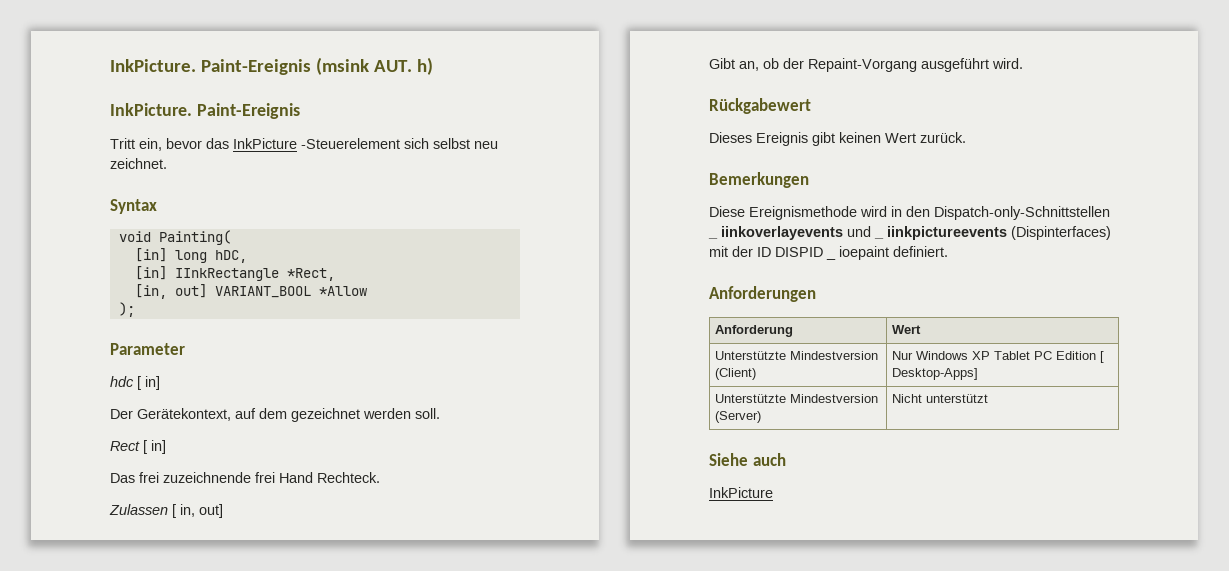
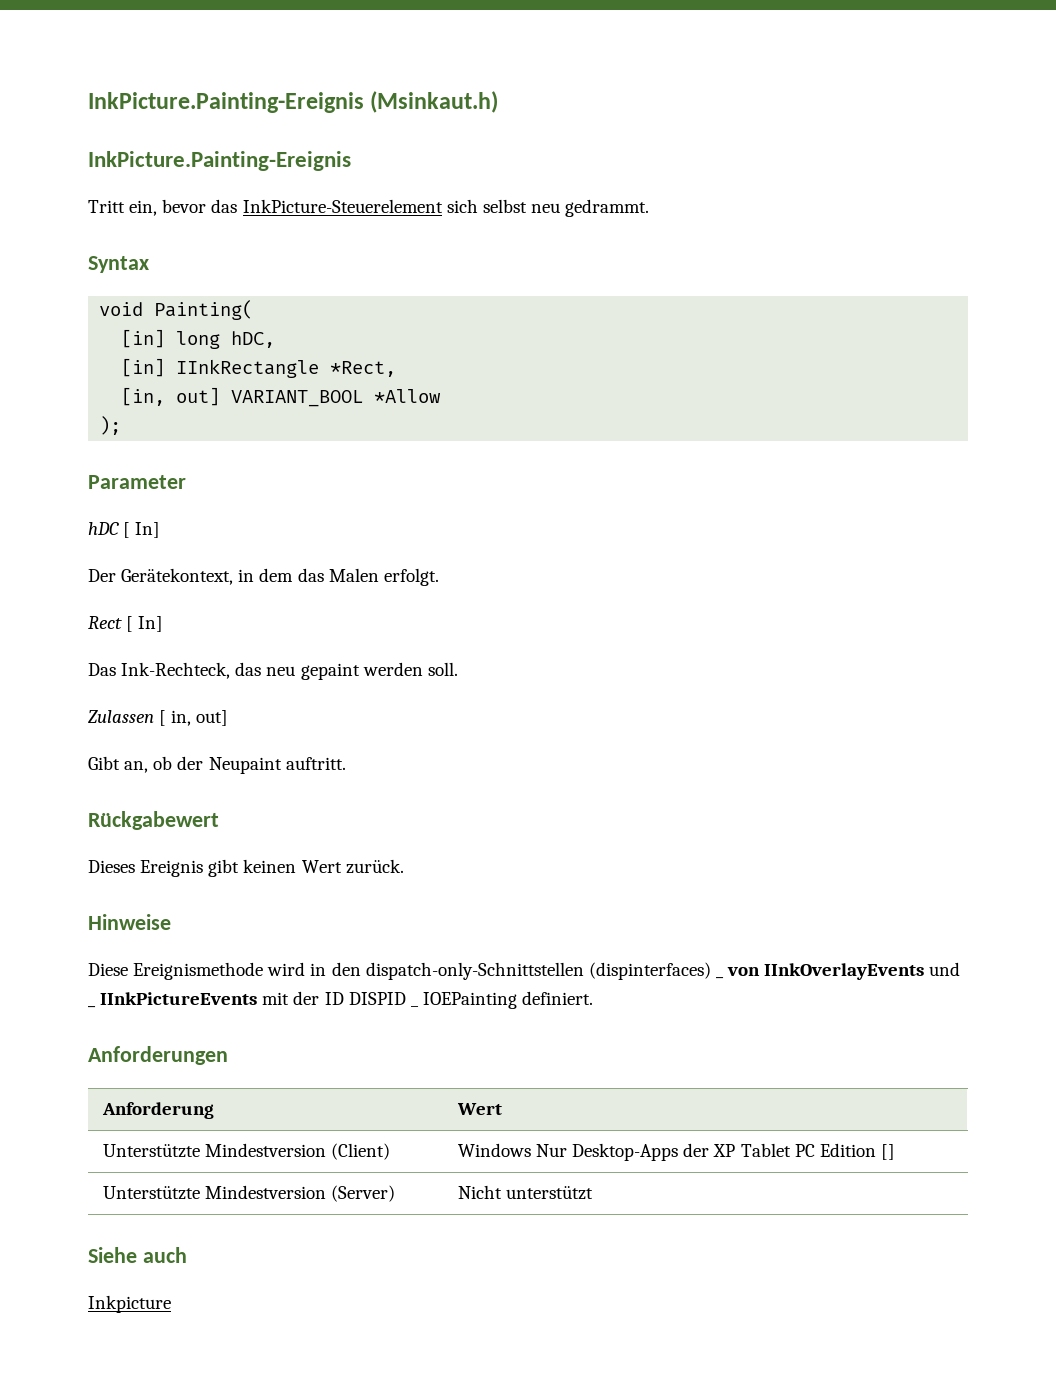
- InkPicture. Paint-Ereignis (msink AUT. h)
- InkPicture. Paint-Ereignis
+ InkPicture.Painting-Ereignis (Msinkaut.h)
+ InkPicture.Painting-Ereignis
- Tritt ein, bevor das InkPicture -Steuerelement sich selbst neu zeichnet.
+ Tritt ein, bevor das InkPicture-Steuerelement sich selbst neu gedrammt.
- hdc [ in]
+ hDC [ In]
- Der Gerätekontext, auf dem gezeichnet werden soll.
+ Der Gerätekontext, in dem das Malen erfolgt.
- Rect [ in]
+ Rect [ In]
- Das frei zuzeichnende frei Hand Rechteck.
+ Das Ink-Rechteck, das neu gepaint werden soll.
- Gibt an, ob der Repaint-Vorgang ausgeführt wird.
+ Gibt an, ob der Neupaint auftritt.
- Bemerkungen
+ Hinweise
- Diese Ereignismethode wird in den Dispatch-only-Schnittstellen _ iinkoverlayevents und _ iinkpictureevents (Dispinterfaces) mit der ID DISPID _ ioepaint definiert.
+ Diese Ereignismethode wird in den dispatch-only-Schnittstellen (dispinterfaces) _ von IInkOverlayEvents und _ IInkPictureEvents mit der ID DISPID _ IOEPainting definiert.
- Unterstützte Mindestversion (Client) | Nur Windows XP Tablet PC Edition [ Desktop-Apps]
+ Unterstützte Mindestversion (Client) | Windows Nur Desktop-Apps der XP Tablet PC Edition []
  Siehe auch
- InkPicture
+ Inkpicture

